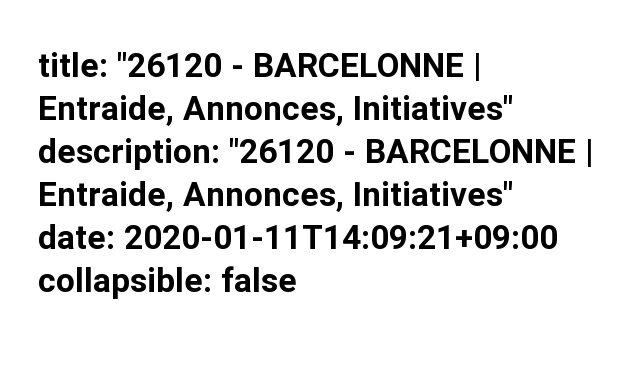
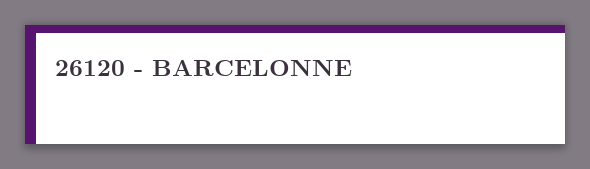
- title: "26120 - BARCELONNE | Entraide, Annonces, Initiatives" description: "26120 - BARCELONNE | Entraide, Annonces, Initiatives" date: 2020-01-11T14:09:21+09:00 collapsible: false
+ 26120 - BARCELONNE

